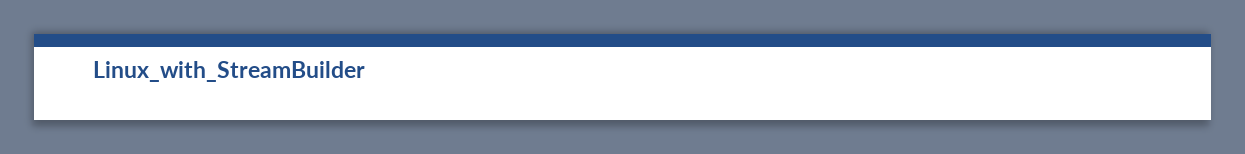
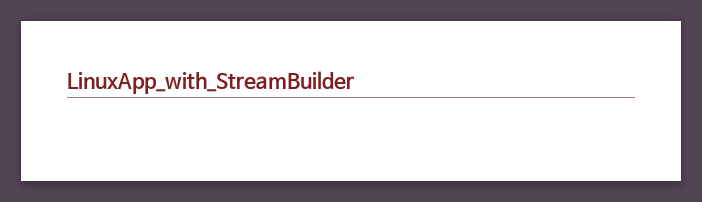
- Linux_with_StreamBuilder
+ LinuxApp_with_StreamBuilder

